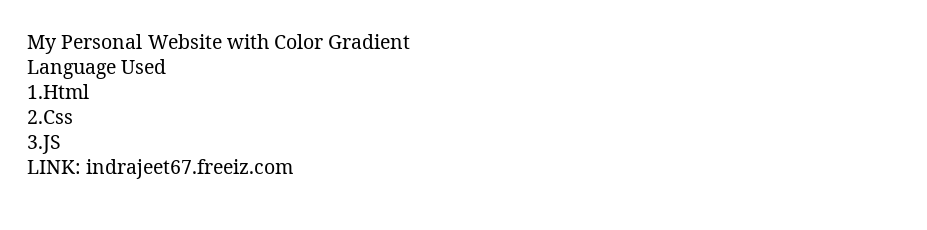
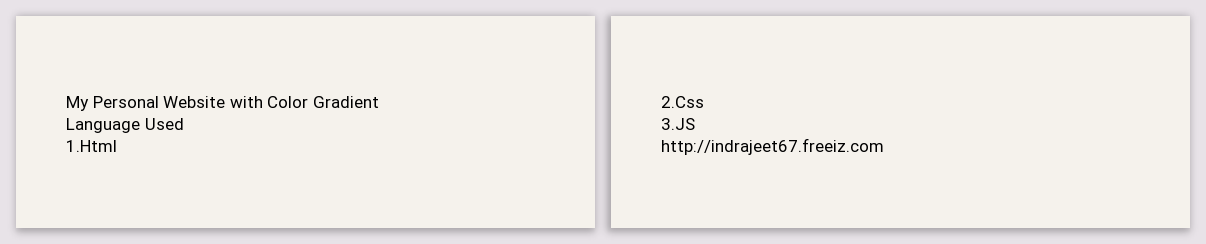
- LINK: indrajeet67.freeiz.com
+ http://indrajeet67.freeiz.com

